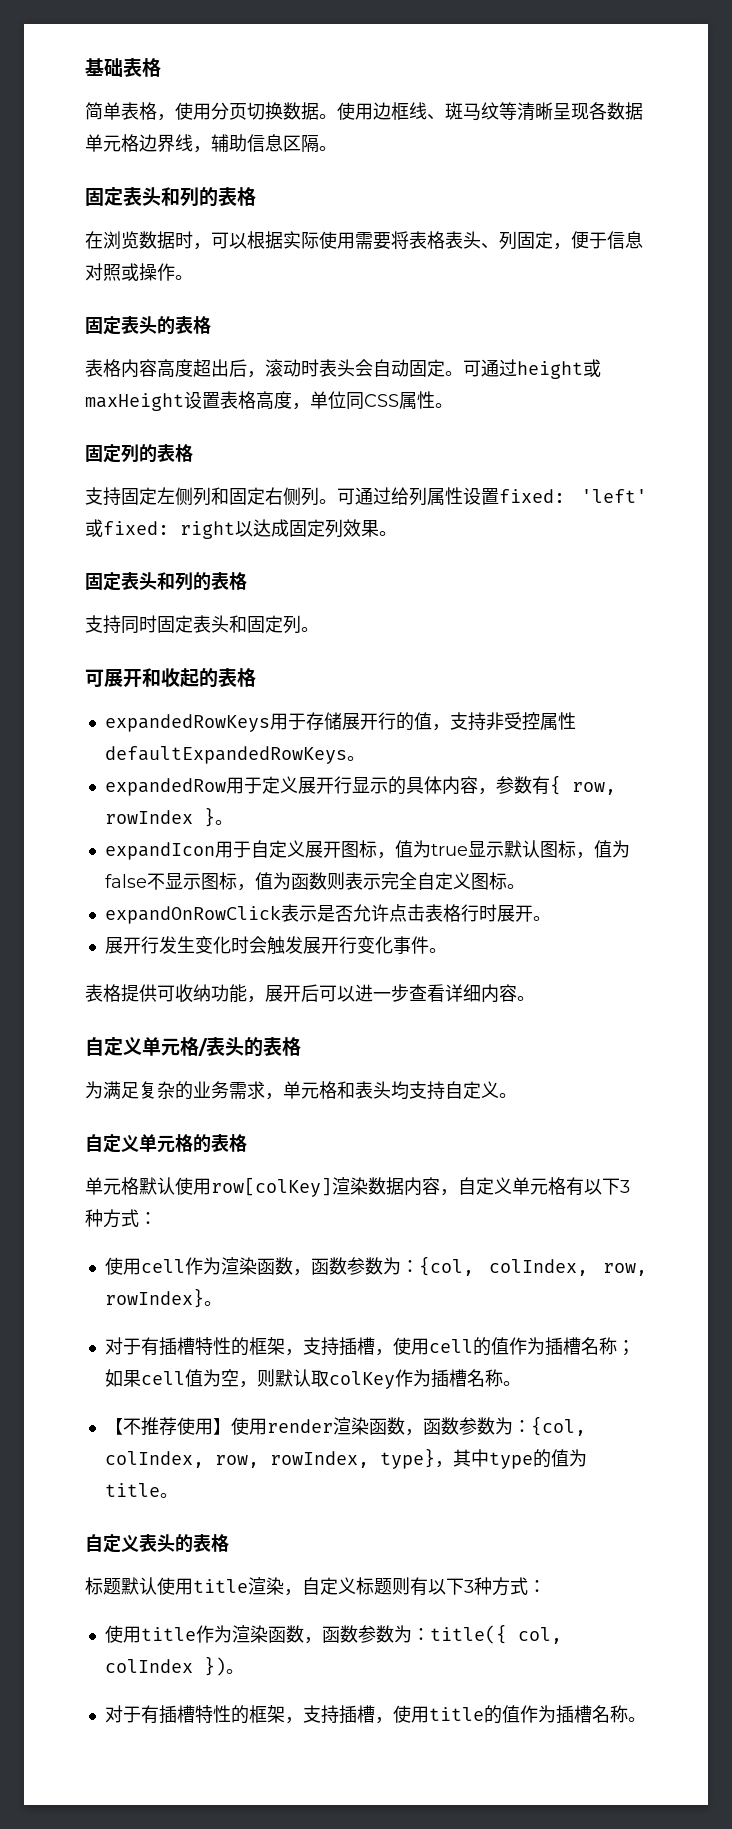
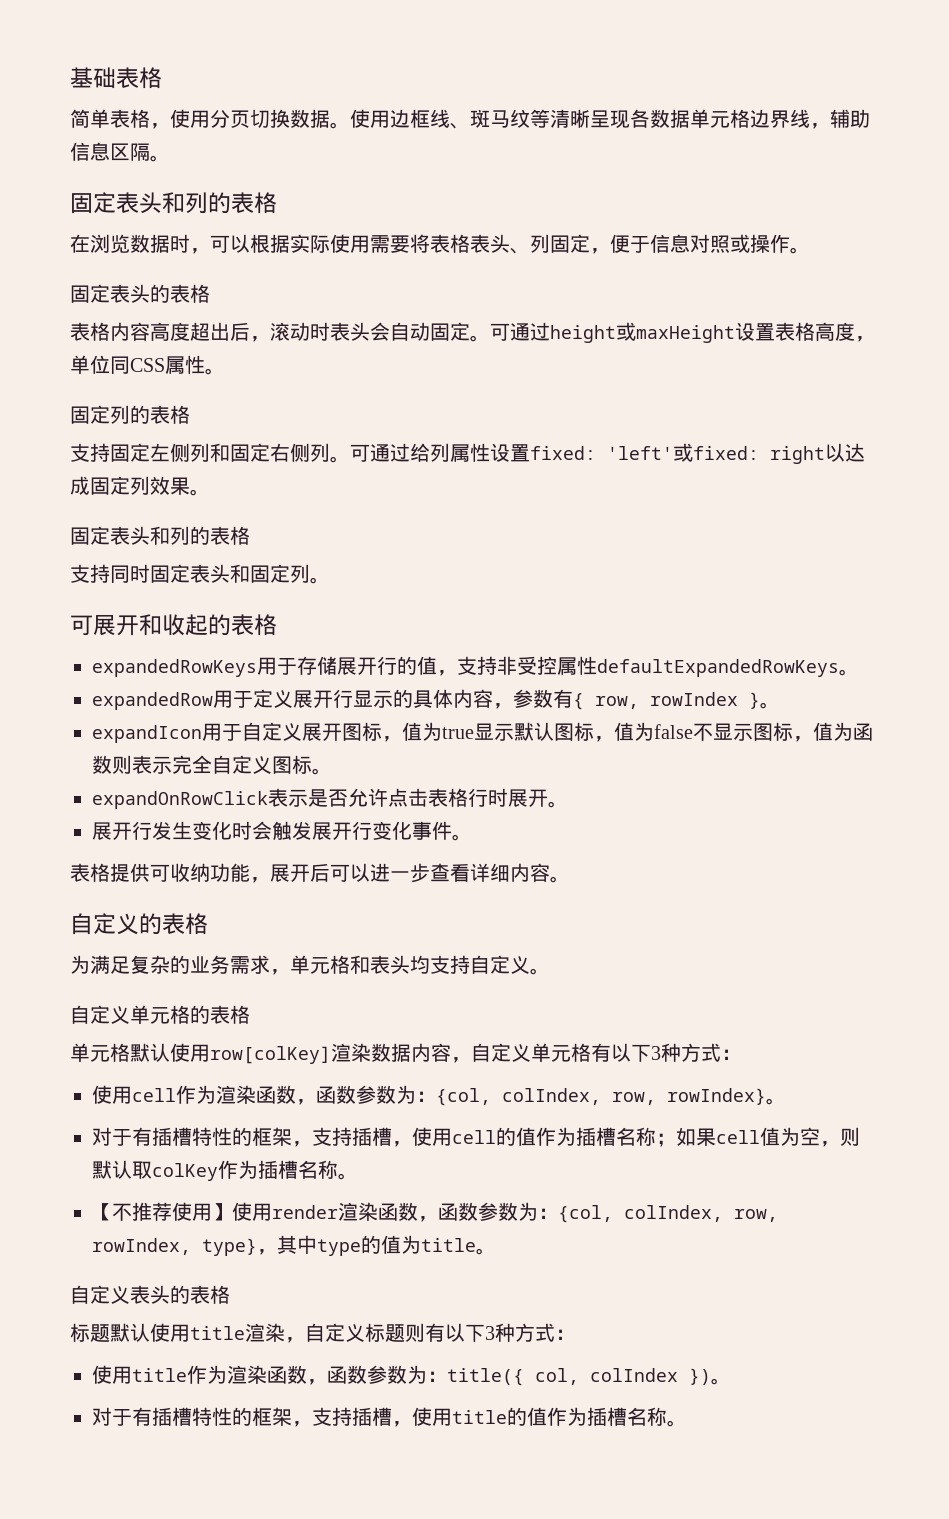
- 自定义单元格/表头的表格
+ 自定义的表格

